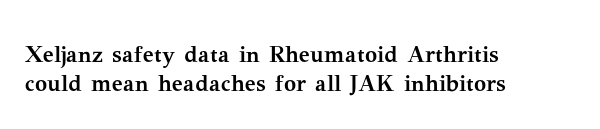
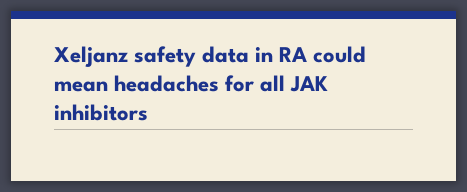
- Xeljanz safety data in Rheumatoid Arthritis could mean headaches for all JAK inhibitors
+ Xeljanz safety data in RA could mean headaches for all JAK inhibitors

